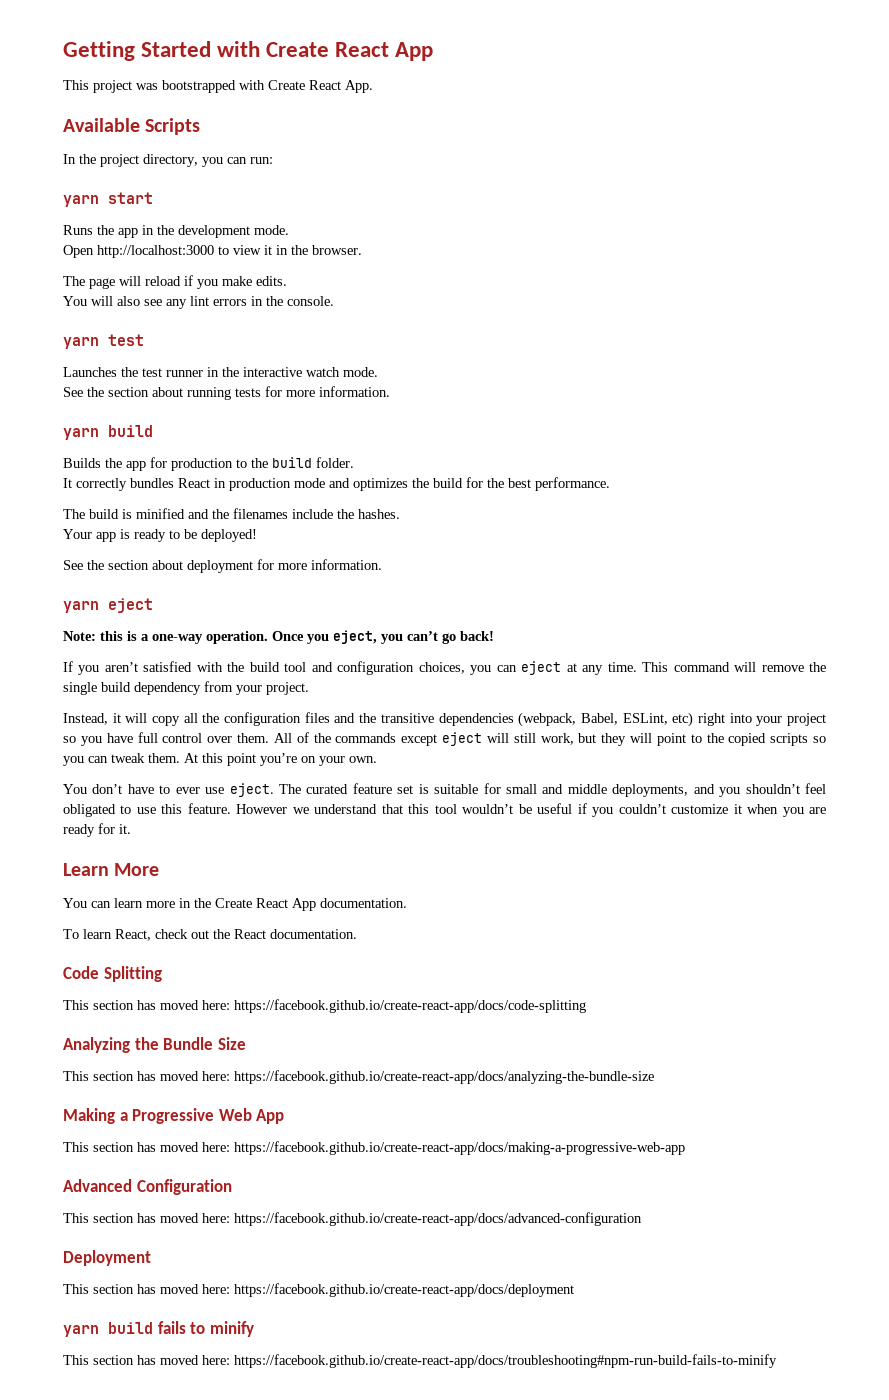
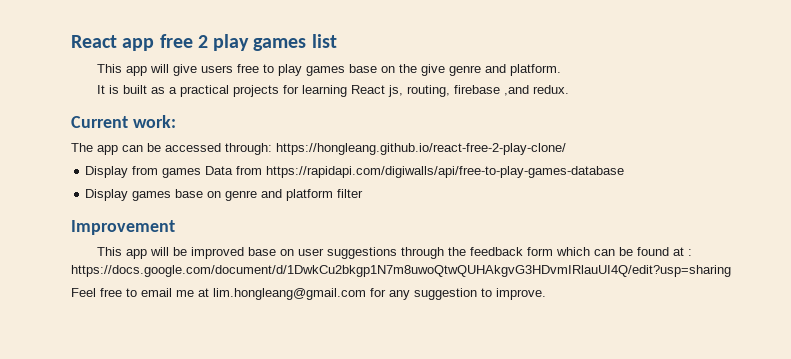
- Getting Started with Create React App
- This project was bootstrapped with Create React App.
- Available Scripts
- In the project directory, you can run:
- yarn start
- Runs the app in the development mode.
- Open http://localhost:3000 to view it in the browser.
- The page will reload if you make edits.
- You will also see any lint errors in the console.
- yarn test
- Launches the test runner in the interactive watch mode.
- See the section about running tests for more information.
- yarn build
- Builds the app for production to the build folder.
- It correctly bundles React in production mode and optimizes the build for the best performance.
- The build is minified and the filenames include the hashes.
- Your app is ready to be deployed!
- See the section about deployment for more information.
- yarn eject
- Note: this is a one-way operation. Once you eject, you can’t go back!
- If you aren’t satisfied with the build tool and configuration choices, you can eject at any time. This command will remove the single build dependency from your project.
- Instead, it will copy all the configuration files and the transitive dependencies (webpack, Babel, ESLint, etc) right into your project so you have full control over them. All of the commands except eject will still work, but they will point to the copied scripts so you can tweak them. At this point you’re on your own.
- You don’t have to ever use eject. The curated feature set is suitable for small and middle deployments, and you shouldn’t feel obligated to use this feature. However we understand that this tool wouldn’t be useful if you couldn’t customize it when you are ready for it.
- Learn More
- You can learn more in the Create React App documentation.
- To learn React, check out the React documentation.
- Code Splitting
- This section has moved here: https://facebook.github.io/create-react-app/docs/code-splitting
- Analyzing the Bundle Size
- This section has moved here: https://facebook.github.io/create-react-app/docs/analyzing-the-bundle-size
- Making a Progressive Web App
- This section has moved here: https://facebook.github.io/create-react-app/docs/making-a-progressive-web-app
- Advanced Configuration
- This section has moved here: https://facebook.github.io/create-react-app/docs/advanced-configuration
- Deployment
- This section has moved here: https://facebook.github.io/create-react-app/docs/deployment
- yarn build fails to minify
- This section has moved here: https://facebook.github.io/create-react-app/docs/troubleshooting#npm-run-build-fails-to-minify
+ React app free 2 play games list
+ This app will give users free to play games base on the give genre and platform.
+ It is built as a practical projects for learning React js, routing, firebase ,and redux.
+ Current work:
+ The app can be accessed through: https://hongleang.github.io/react-free-2-play-clone/
+ Display from games Data from https://rapidapi.com/digiwalls/api/free-to-play-games-database
+ Display games base on genre and platform filter
+ Improvement
+ This app will be improved base on user suggestions through the feedback form which can be found at : https://docs.google.com/document/d/1DwkCu2bkgp1N7m8uwoQtwQUHAkgvG3HDvmIRlauUI4Q/edit?usp=sharing
+ Feel free to email me at lim.hongleang@gmail.com for any suggestion to improve.

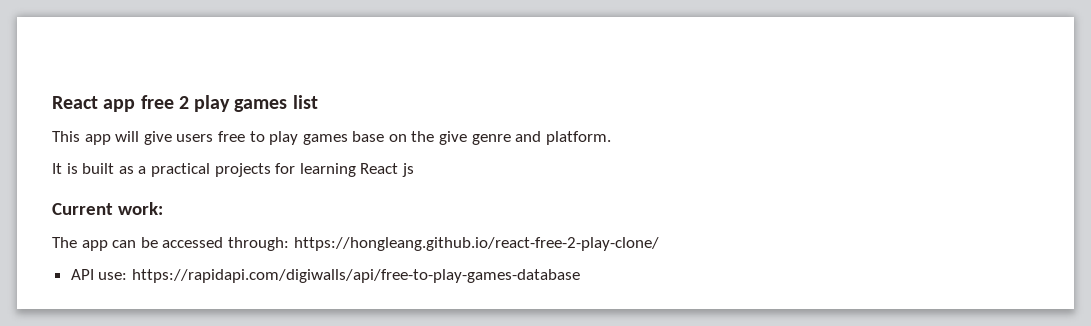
- It is built as a practical projects for learning React js, routing, firebase ,and redux.
+ It is built as a practical projects for learning React js
- Display from games Data from https://rapidapi.com/digiwalls/api/free-to-play-games-database
- Display games base on genre and platform filter
- Improvement
- This app will be improved base on user suggestions through the feedback form which can be found at : https://docs.google.com/document/d/1DwkCu2bkgp1N7m8uwoQtwQUHAkgvG3HDvmIRlauUI4Q/edit?usp=sharing
- Feel free to email me at lim.hongleang@gmail.com for any suggestion to improve.
+ API use: https://rapidapi.com/digiwalls/api/free-to-play-games-database

